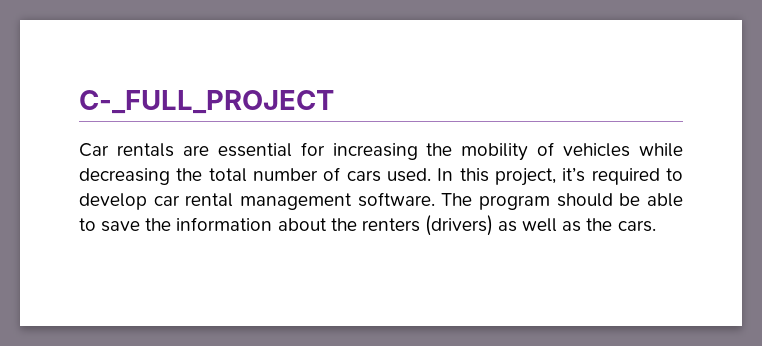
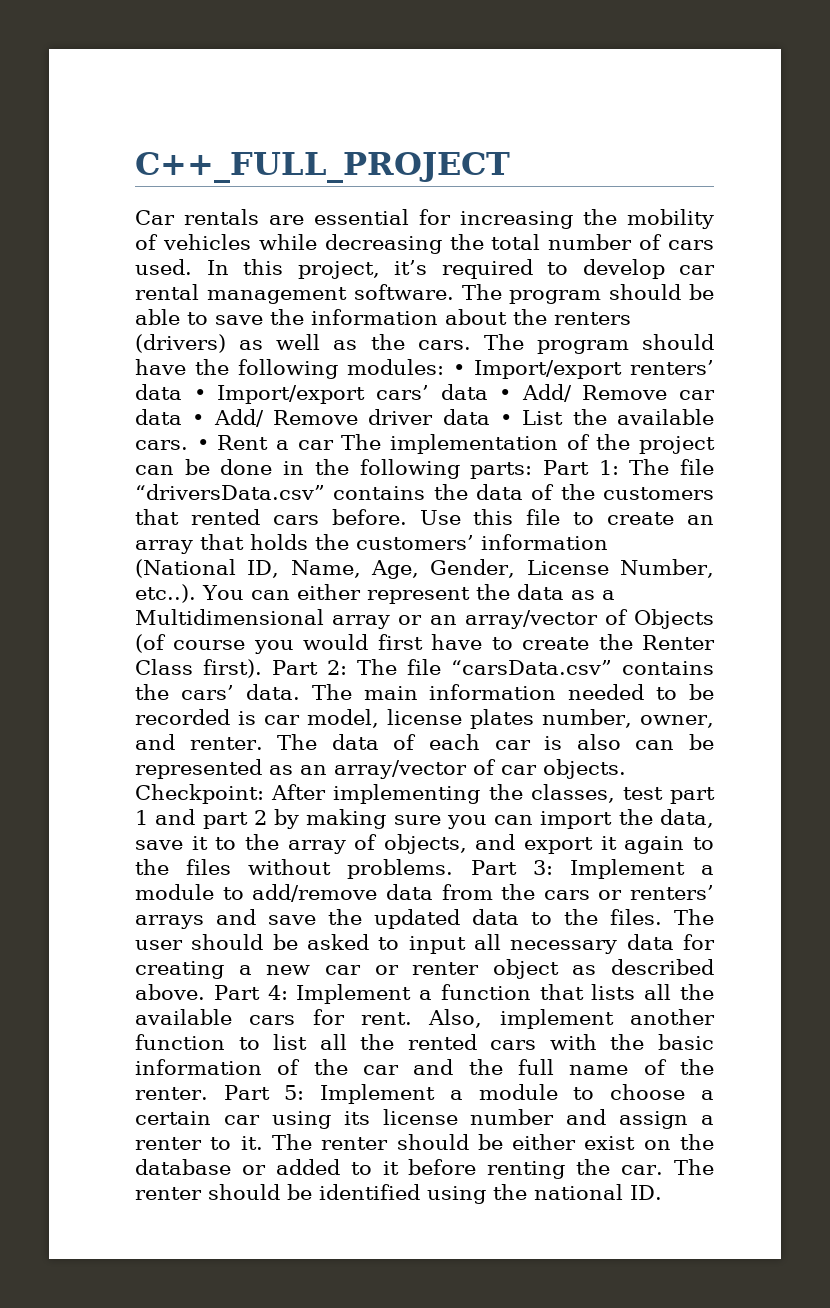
- C-_FULL_PROJECT
+ C++_FULL_PROJECT
+ The program should have the following modules: • Import/export renters’ data • Import/export cars’ data • Add/ Remove car data • Add/ Remove driver data • List the available cars. • Rent a car The implementation of the project can be done in the following parts: Part 1: The file “driversData.csv” contains the data of the customers that rented cars before. Use this file to create an array that holds the customers’ information (National ID, Name, Age, Gender, License Number, etc..). You can either represent the data as a Multidimensional array or an array/vector of Objects (of course you would first have to create the Renter Class first). Part 2: The file “carsData.csv” contains the cars’ data. The main information needed to be recorded is car model, license plates number, owner, and renter. The data of each car is also can be represented as an array/vector of car objects. Checkpoint: After implementing the classes, test part 1 and part 2 by making sure you can import the data, save it to the array of objects, and export it again to the files without problems. Part 3: Implement a module to add/remove data from the cars or renters’ arrays and save the updated data to the files. The user should be asked to input all necessary data for creating a new car or renter object as described above. Part 4: Implement a function that lists all the available cars for rent. Also, implement another function to list all the rented cars with the basic information of the car and the full name of the renter. Part 5: Implement a module to choose a certain car using its license number and assign a renter to it. The renter should be either exist on the database or added to it before renting the car. The renter should be identified using the national ID.

